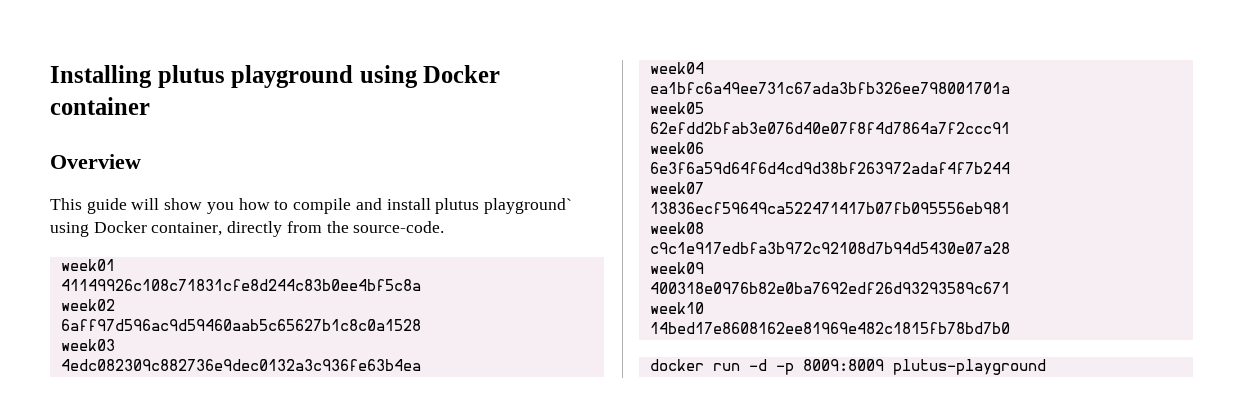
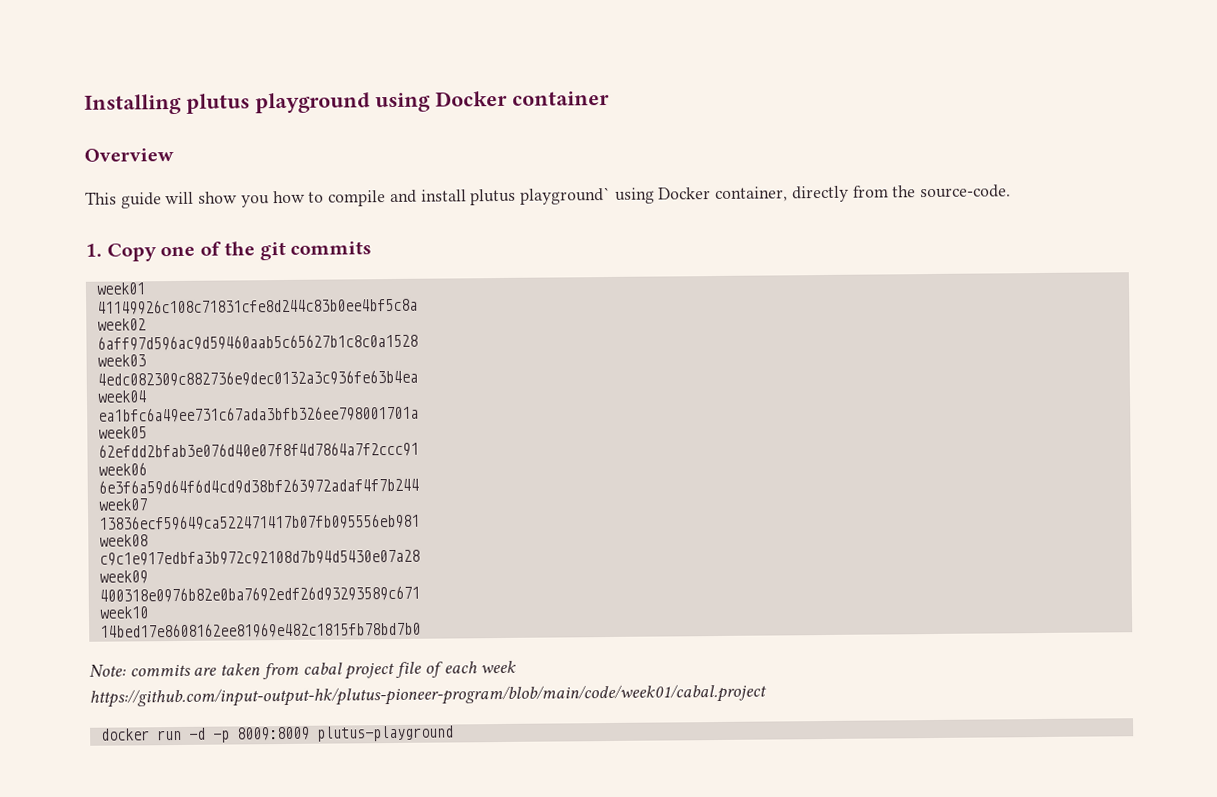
+ 1. Copy one of the git commits
+ Note: commits are taken from cabal project file of each week https://github.com/input-output-hk/plutus-pioneer-program/blob/main/code/week01/cabal.project

